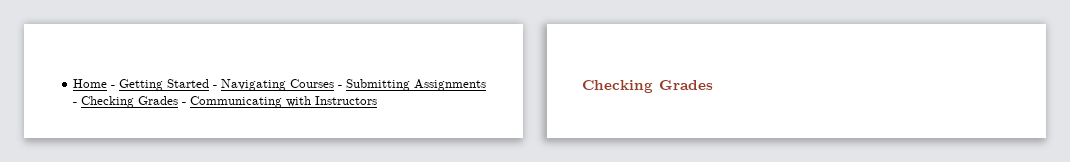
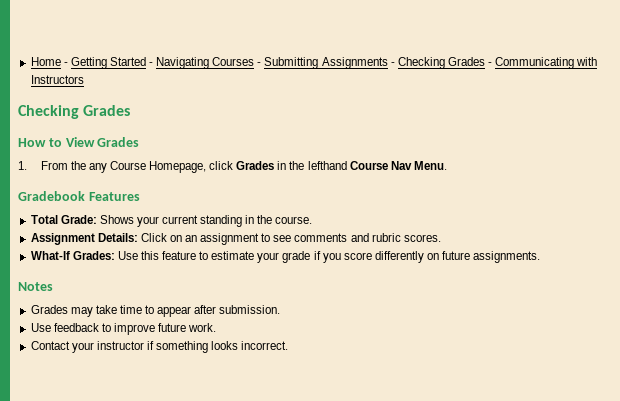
+ How to View Grades
+ 1. From the any Course Homepage, click Grades in the lefthand Course Nav Menu.
+ Gradebook Features
+ Total Grade: Shows your current standing in the course.
+ Assignment Details: Click on an assignment to see comments and rubric scores.
+ What-If Grades: Use this feature to estimate your grade if you score differently on future assignments.
+ Notes
+ Grades may take time to appear after submission.
+ Use feedback to improve future work.
+ Contact your instructor if something looks incorrect.

